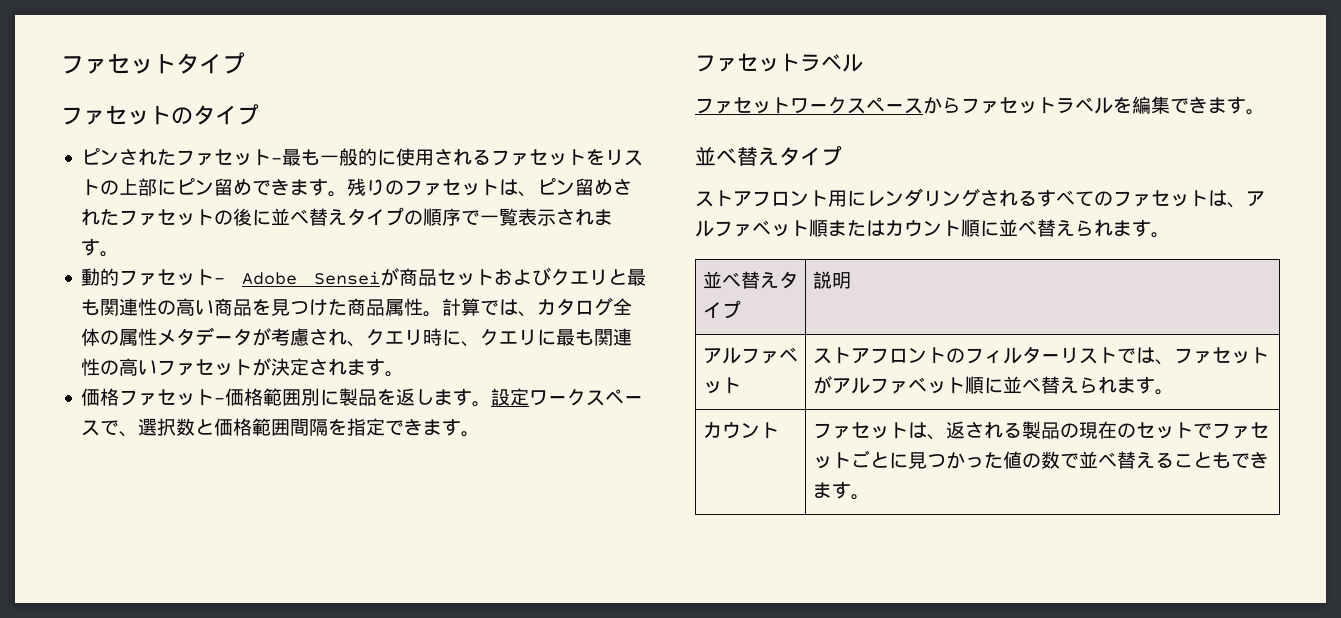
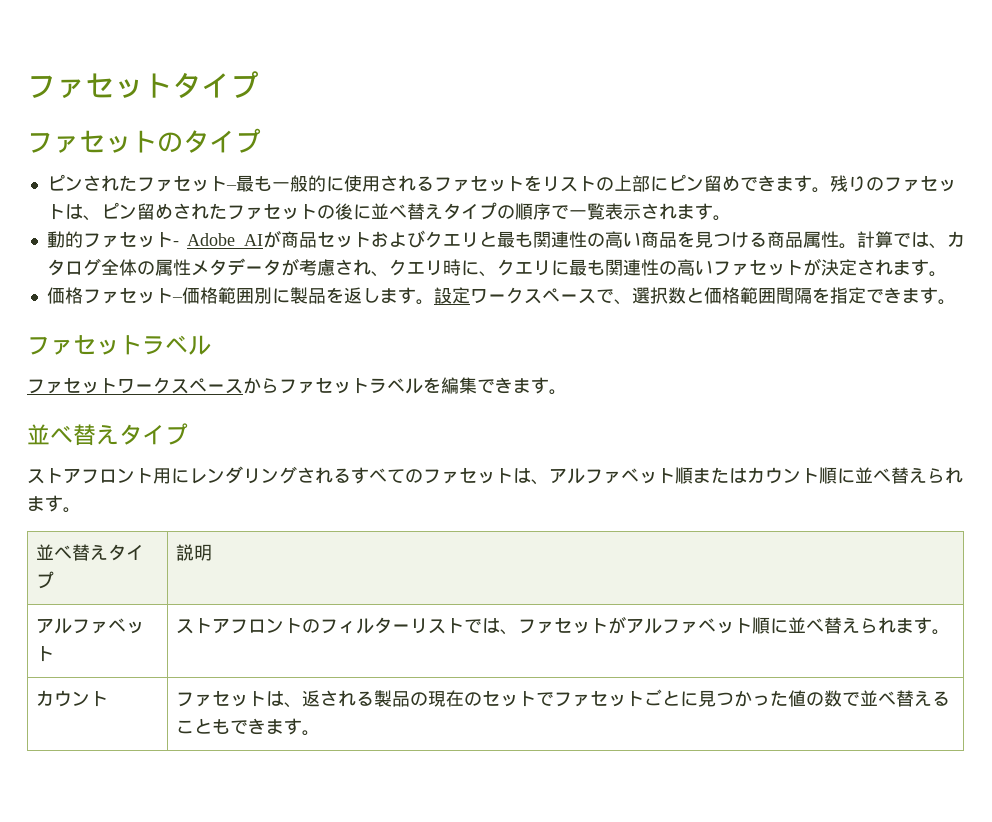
- 動的ファセット- Adobe Senseiが商品セットおよびクエリと最も関連性の高い商品を見つけた商品属性。
+ 動的ファセット- Adobe AIが商品セットおよびクエリと最も関連性の高い商品を見つける商品属性。

